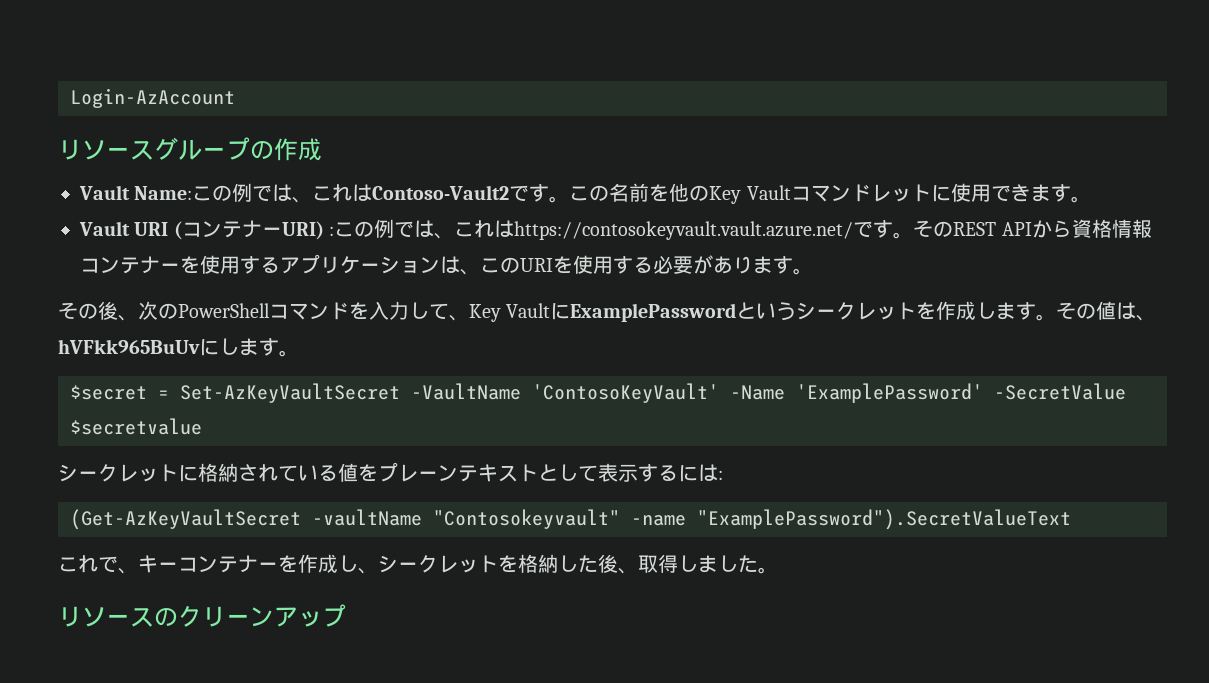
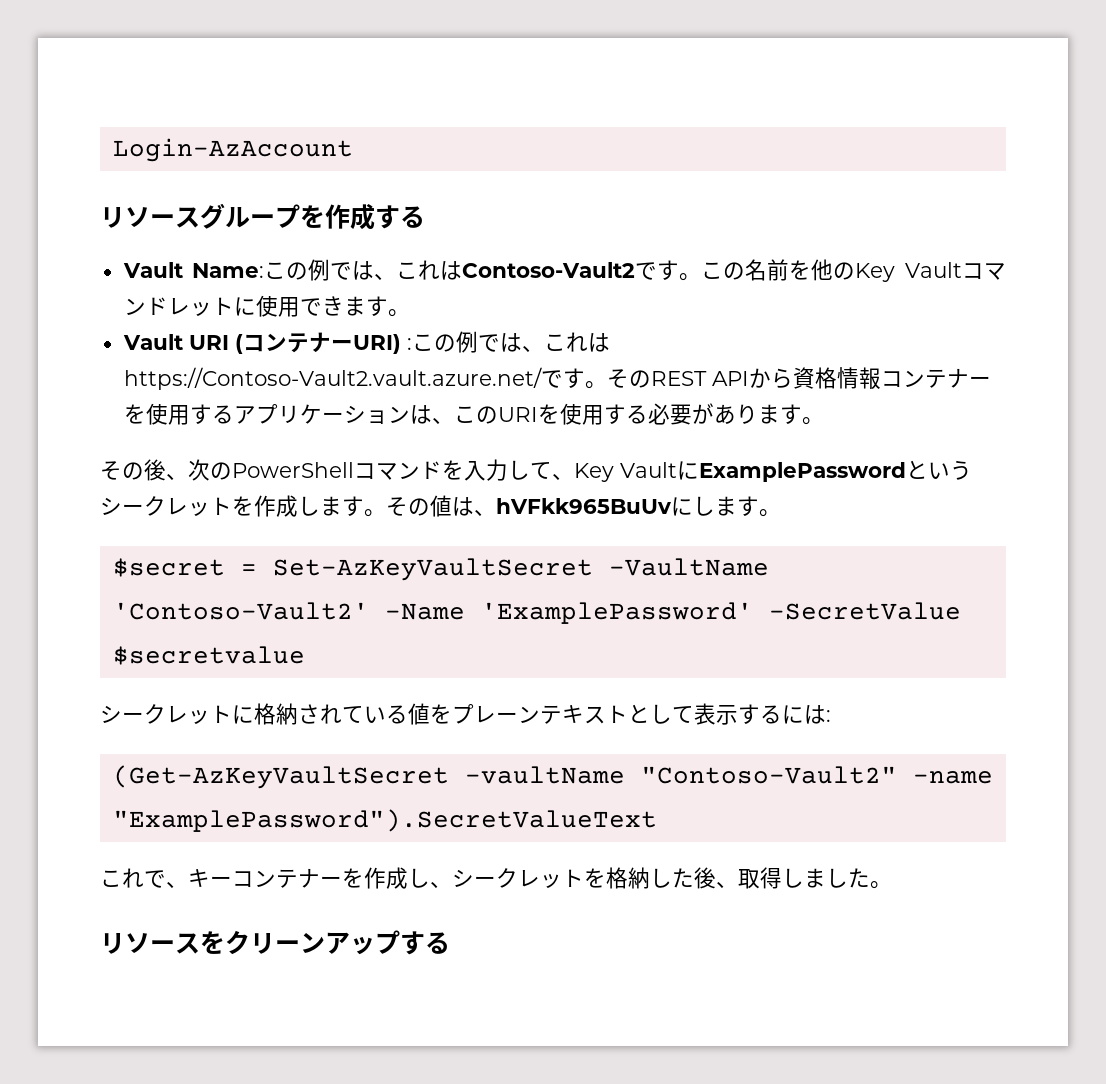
- リソースグループの作成
+ リソースグループを作成する
- Vault URI (コンテナーURI) :この例では、これはhttps://contosokeyvault.vault.azure.net/です。
+ Vault URI (コンテナーURI) :この例では、これはhttps://Contoso-Vault2.vault.azure.net/です。
- $secret = Set-AzKeyVaultSecret -VaultName 'ContosoKeyVault' -Name 'ExamplePassword' -SecretValue $secretvalue
+ $secret = Set-AzKeyVaultSecret -VaultName 'Contoso-Vault2' -Name 'ExamplePassword' -SecretValue $secretvalue
- (Get-AzKeyVaultSecret -vaultName "Contosokeyvault" -name "ExamplePassword").SecretValueText
+ (Get-AzKeyVaultSecret -vaultName "Contoso-Vault2" -name "ExamplePassword").SecretValueText
- リソースのクリーンアップ
+ リソースをクリーンアップする

